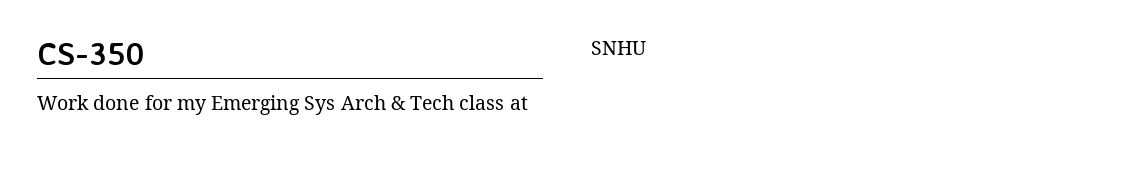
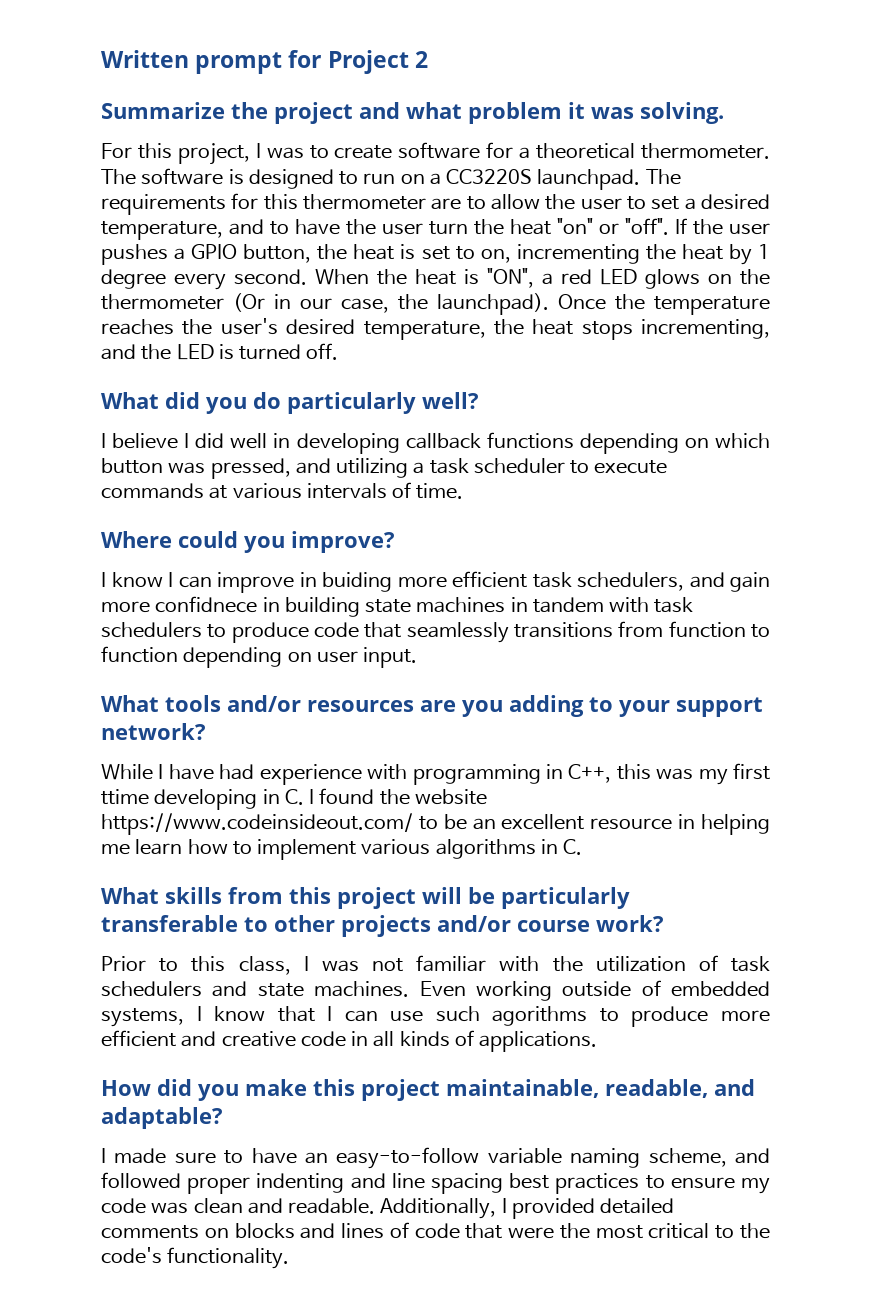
- CS-350
- Work done for my Emerging Sys Arch & Tech class at SNHU
+ Written prompt for Project 2
+ Summarize the project and what problem it was solving.
+ For this project, I was to create software for a theoretical thermometer. The software is designed to run on a CC3220S launchpad. The requirements for this thermometer are to allow the user to set a desired temperature, and to have the user turn the heat "on" or "off". If the user pushes a GPIO button, the heat is set to on, incrementing the heat by 1 degree every second. When the heat is "ON", a red LED glows on the thermometer (Or in our case, the launchpad). Once the temperature reaches the user's desired temperature, the heat stops incrementing, and the LED is turned off.
+ What did you do particularly well?
+ I believe I did well in developing callback functions depending on which button was pressed, and utilizing a task scheduler to execute commands at various intervals of time.
+ Where could you improve?
+ I know I can improve in buiding more efficient task schedulers, and gain more confidnece in building state machines in tandem with task schedulers to produce code that seamlessly transitions from function to function depending on user input.
+ What tools and/or resources are you adding to your support network?
+ While I have had experience with programming in C++, this was my first ttime developing in C. I found the website https://www.codeinsideout.com/ to be an excellent resource in helping me learn how to implement various algorithms in C.
+ What skills from this project will be particularly transferable to other projects and/or course work?
+ Prior to this class, I was not familiar with the utilization of task schedulers and state machines. Even working outside of embedded systems, I know that I can use such agorithms to produce more efficient and creative code in all kinds of applications.
+ How did you make this project maintainable, readable, and adaptable?
+ I made sure to have an easy-to-follow variable naming scheme, and followed proper indenting and line spacing best practices to ensure my code was clean and readable. Additionally, I provided detailed comments on blocks and lines of code that were the most critical to the code's functionality.

